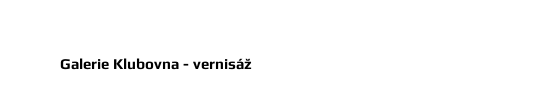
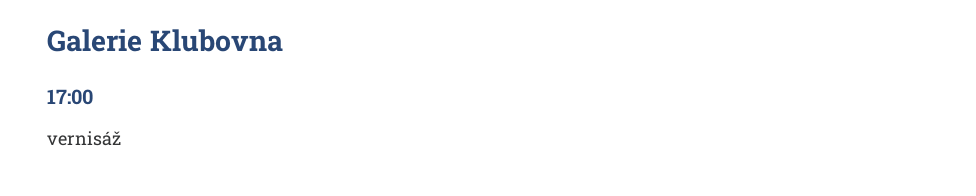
- Galerie Klubovna - vernisáž
+ Galerie Klubovna
+ 17:00
+ vernisáž

